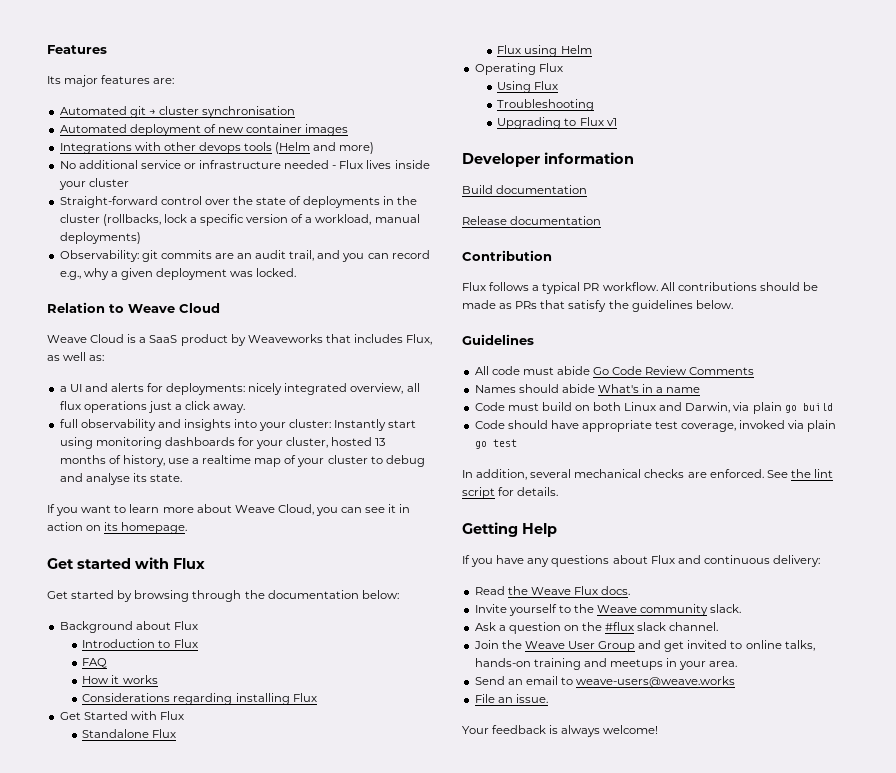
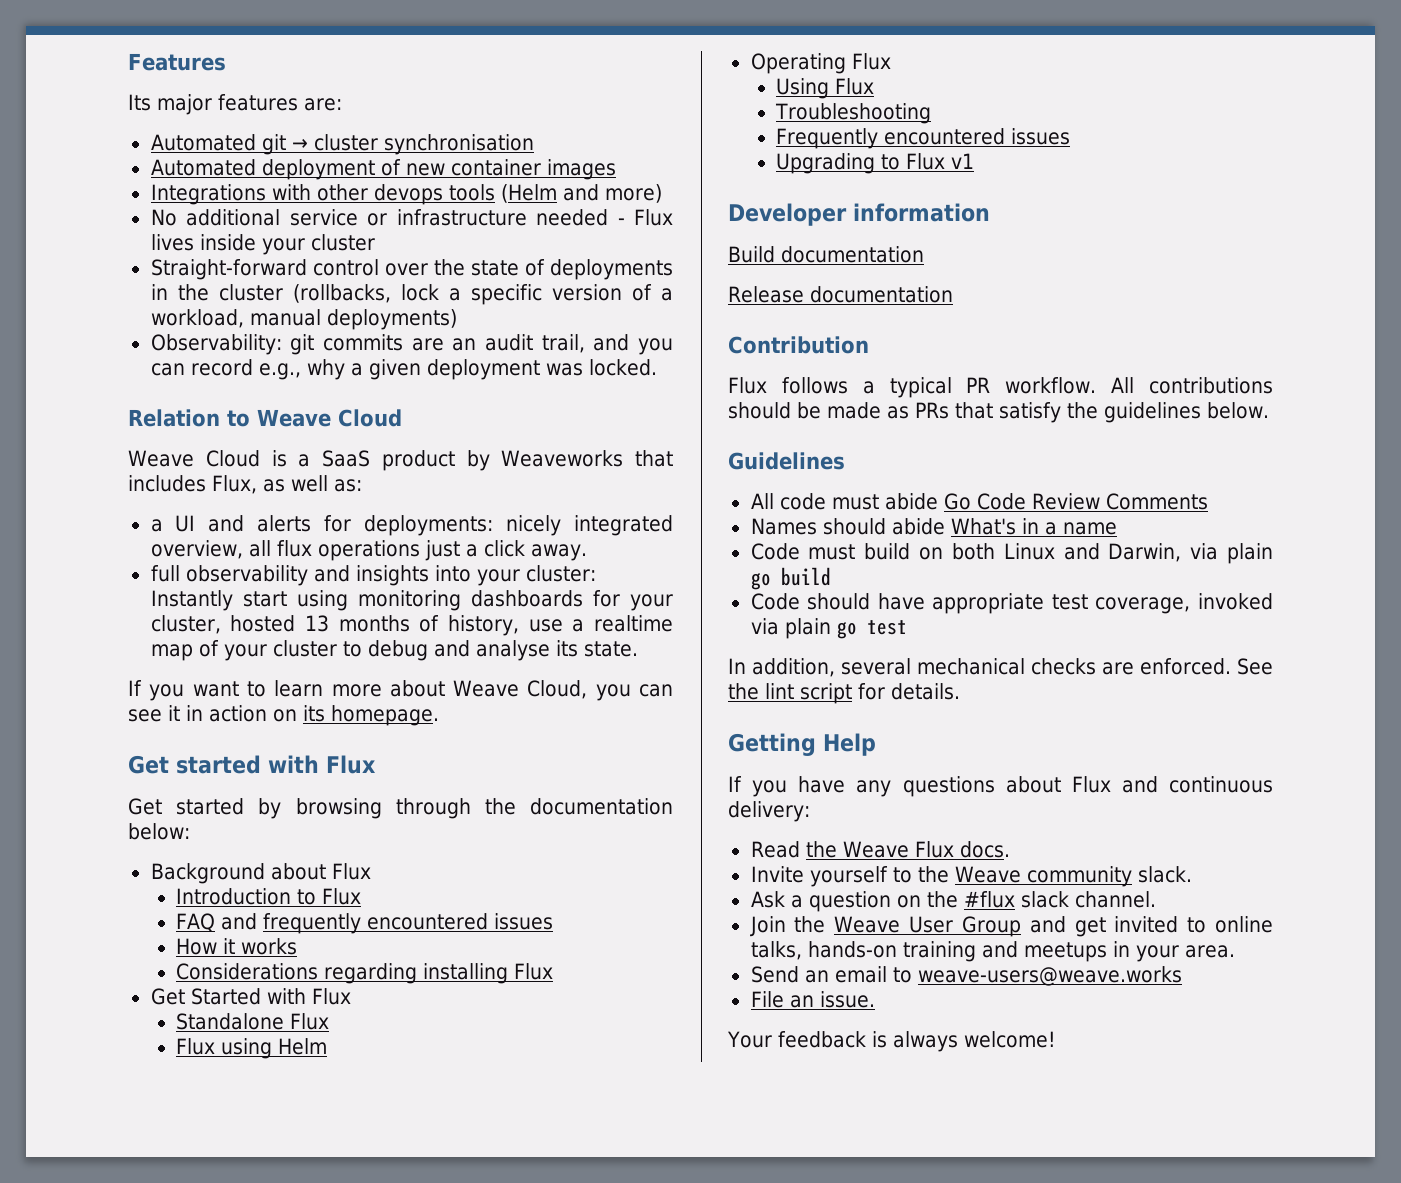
- FAQ
+ FAQ and frequently encountered issues
+ Frequently encountered issues

